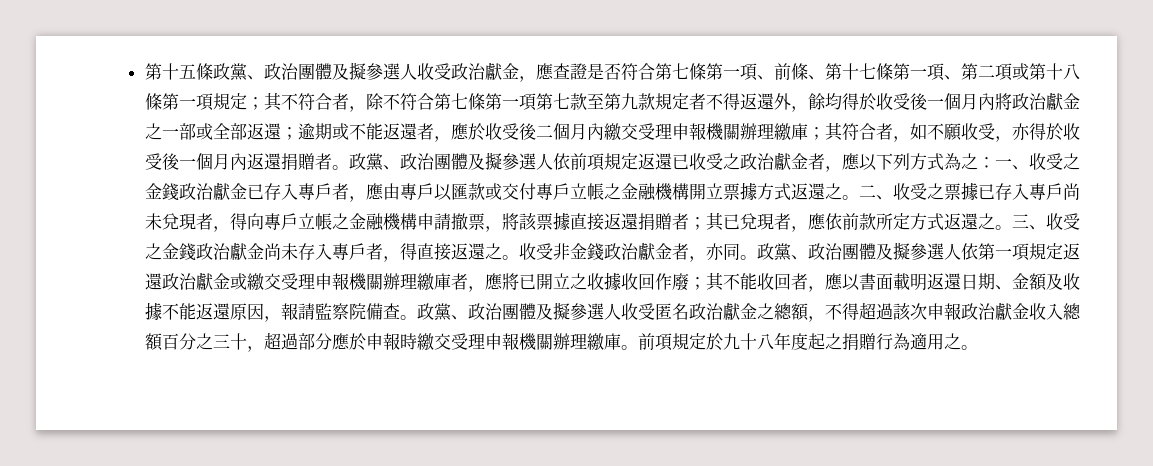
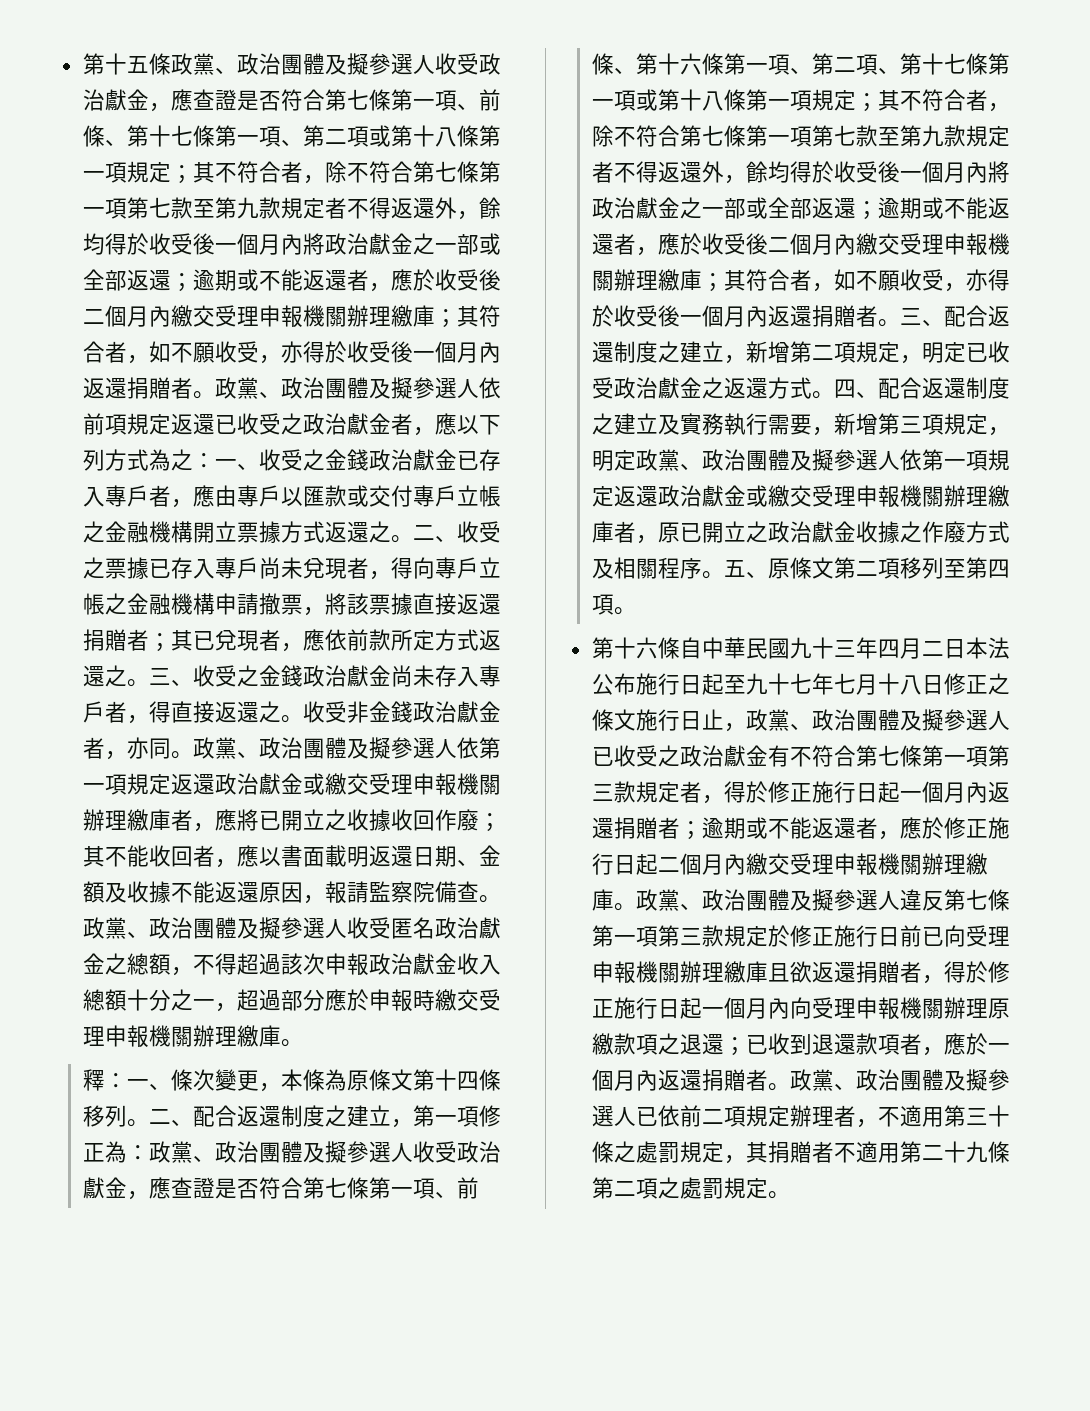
- 政黨、政治團體及擬參選人收受匿名政治獻金之總額，不得超過該次申報政治獻金收入總額百分之三十，超過部分應於申報時繳交受理申報機關辦理繳庫。前項規定於九十八年度起之捐贈行為適用之。
+ 政黨、政治團體及擬參選人收受匿名政治獻金之總額，不得超過該次申報政治獻金收入總額十分之一，超過部分應於申報時繳交受理申報機關辦理繳庫。
+ 釋：一、條次變更，本條為原條文第十四條移列。二、配合返還制度之建立，第一項修正為：政黨、政治團體及擬參選人收受政治獻金，應查證是否符合第七條第一項、前條、第十六條第一項、第二項、第十七條第一項或第十八條第一項規定；其不符合者，除不符合第七條第一項第七款至第九款規定者不得返還外，餘均得於收受後一個月內將政治獻金之一部或全部返還；逾期或不能返還者，應於收受後二個月內繳交受理申報機關辦理繳庫；其符合者，如不願收受，亦得於收受後一個月內返還捐贈者。三、配合返還制度之建立，新增第二項規定，明定已收受政治獻金之返還方式。四、配合返還制度之建立及實務執行需要，新增第三項規定，明定政黨、政治團體及擬參選人依第一項規定返還政治獻金或繳交受理申報機關辦理繳庫者，原已開立之政治獻金收據之作廢方式及相關程序。五、原條文第二項移列至第四項。
+ 第十六條自中華民國九十三年四月二日本法公布施行日起至九十七年七月十八日修正之條文施行日止，政黨、政治團體及擬參選人已收受之政治獻金有不符合第七條第一項第三款規定者，得於修正施行日起一個月內返還捐贈者；逾期或不能返還者，應於修正施行日起二個月內繳交受理申報機關辦理繳庫。政黨、政治團體及擬參選人違反第七條第一項第三款規定於修正施行日前已向受理申報機關辦理繳庫且欲返還捐贈者，得於修正施行日起一個月內向受理申報機關辦理原繳款項之退還；已收到退還款項者，應於一個月內返還捐贈者。政黨、政治團體及擬參選人已依前二項規定辦理者，不適用第三十條之處罰規定，其捐贈者不適用第二十九條第二項之處罰規定。

